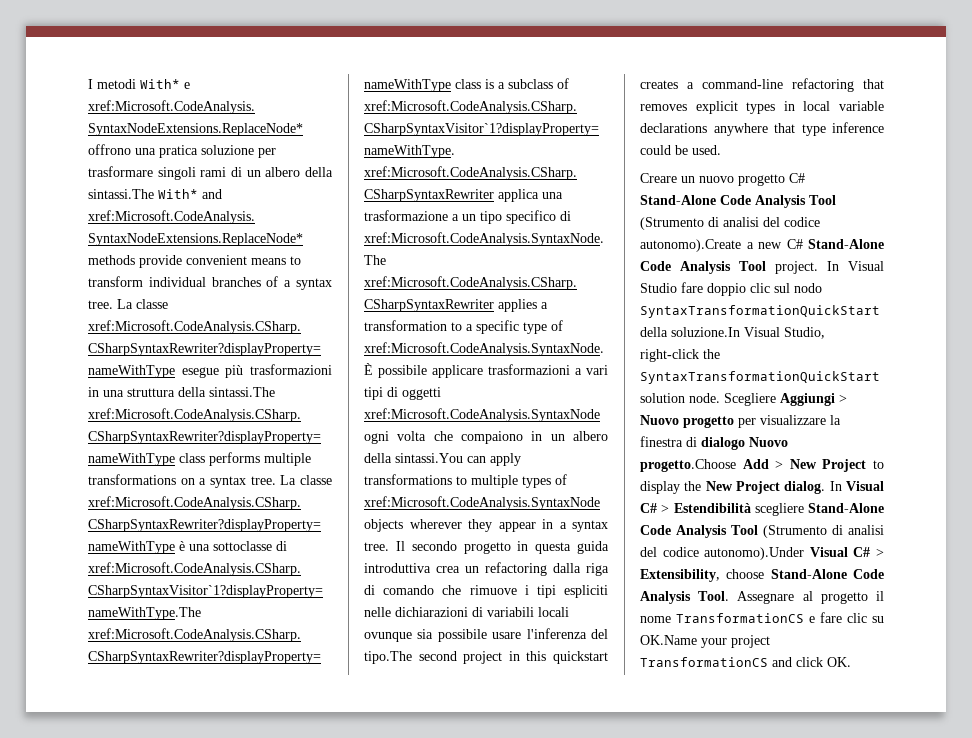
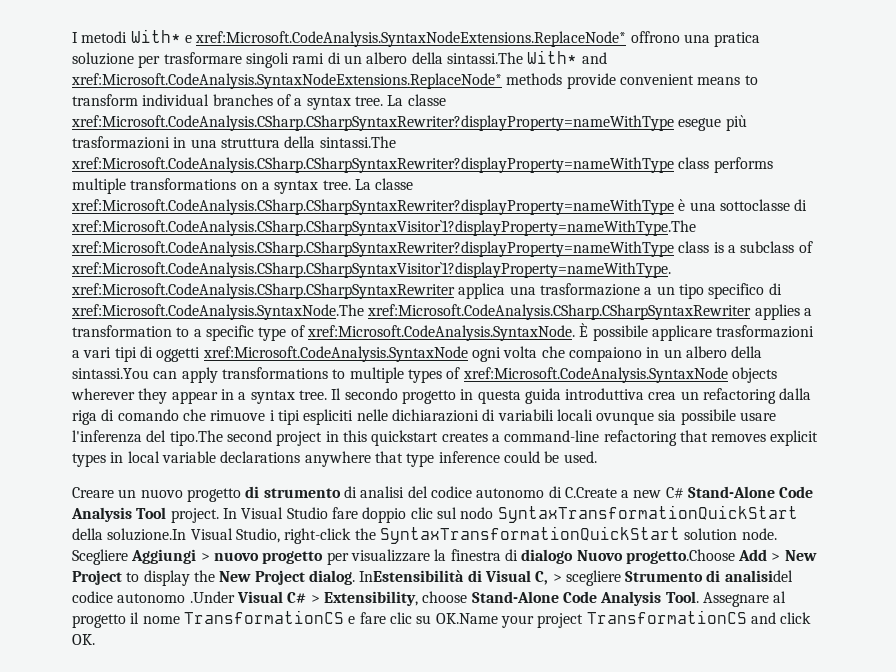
- Creare un nuovo progetto C# Stand-Alone Code Analysis Tool (Strumento di analisi del codice autonomo).Create a new C# Stand-Alone Code Analysis Tool project.
+ Creare un nuovo progetto di strumento di analisi del codice autonomo di C.Create a new C# Stand-Alone Code Analysis Tool project.
- Scegliere Aggiungi > Nuovo progetto per visualizzare la finestra di dialogo Nuovo progetto.Choose Add > New Project to display the New Project dialog.
+ Scegliere Aggiungi > nuovo progetto per visualizzare la finestra di dialogo Nuovo progetto.Choose Add > New Project to display the New Project dialog.
- In Visual C# > Estendibilità scegliere Stand-Alone Code Analysis Tool (Strumento di analisi del codice autonomo).Under Visual C# > Extensibility, choose Stand-Alone Code Analysis Tool.
+ InEstensibilità di Visual C, > scegliere Strumento di analisidel codice autonomo .Under Visual C# > Extensibility, choose Stand-Alone Code Analysis Tool.

